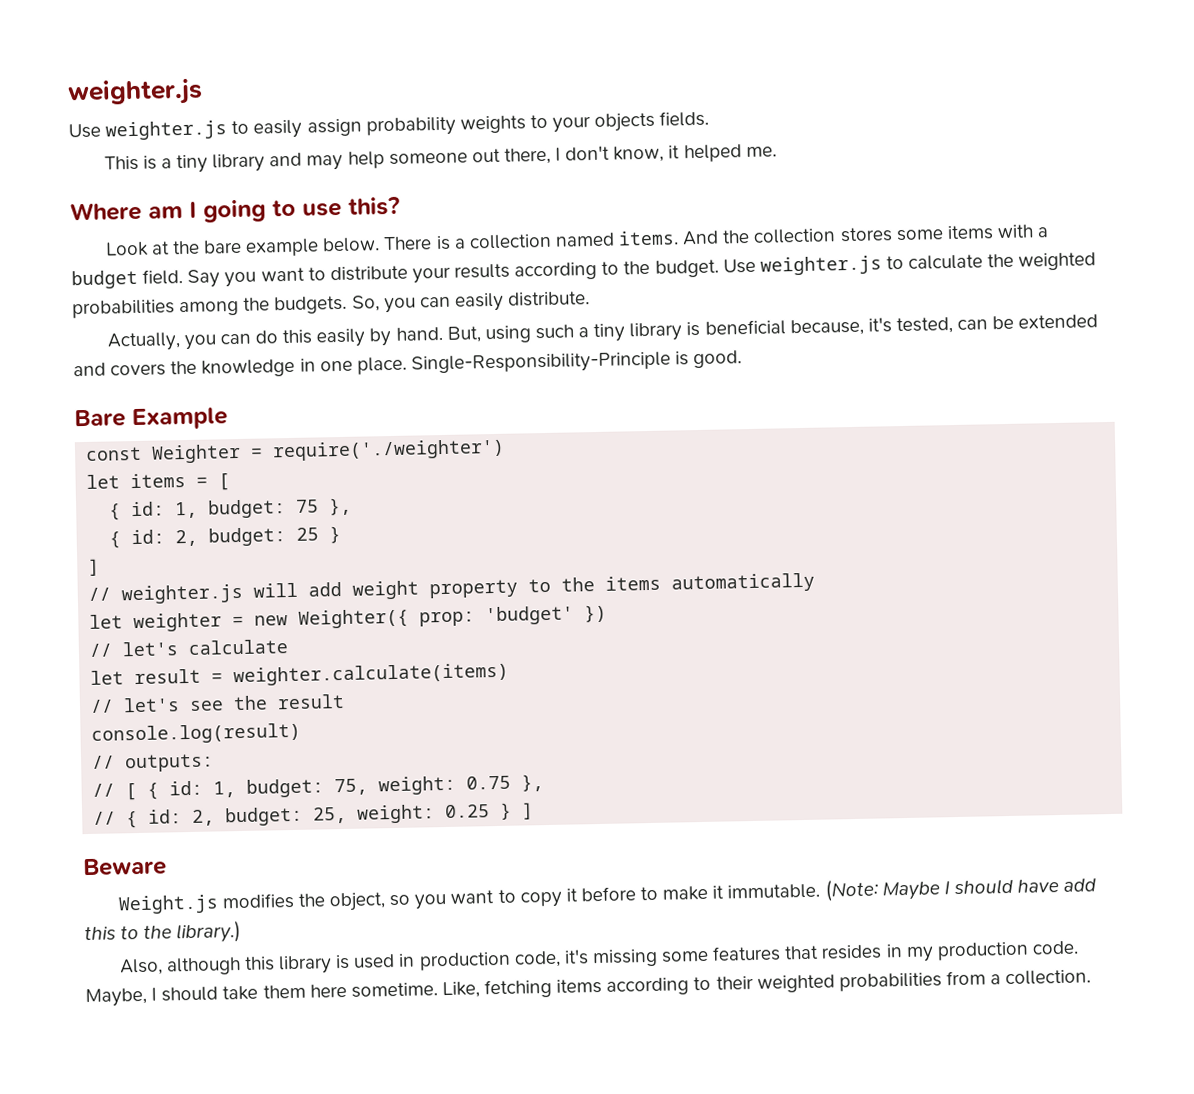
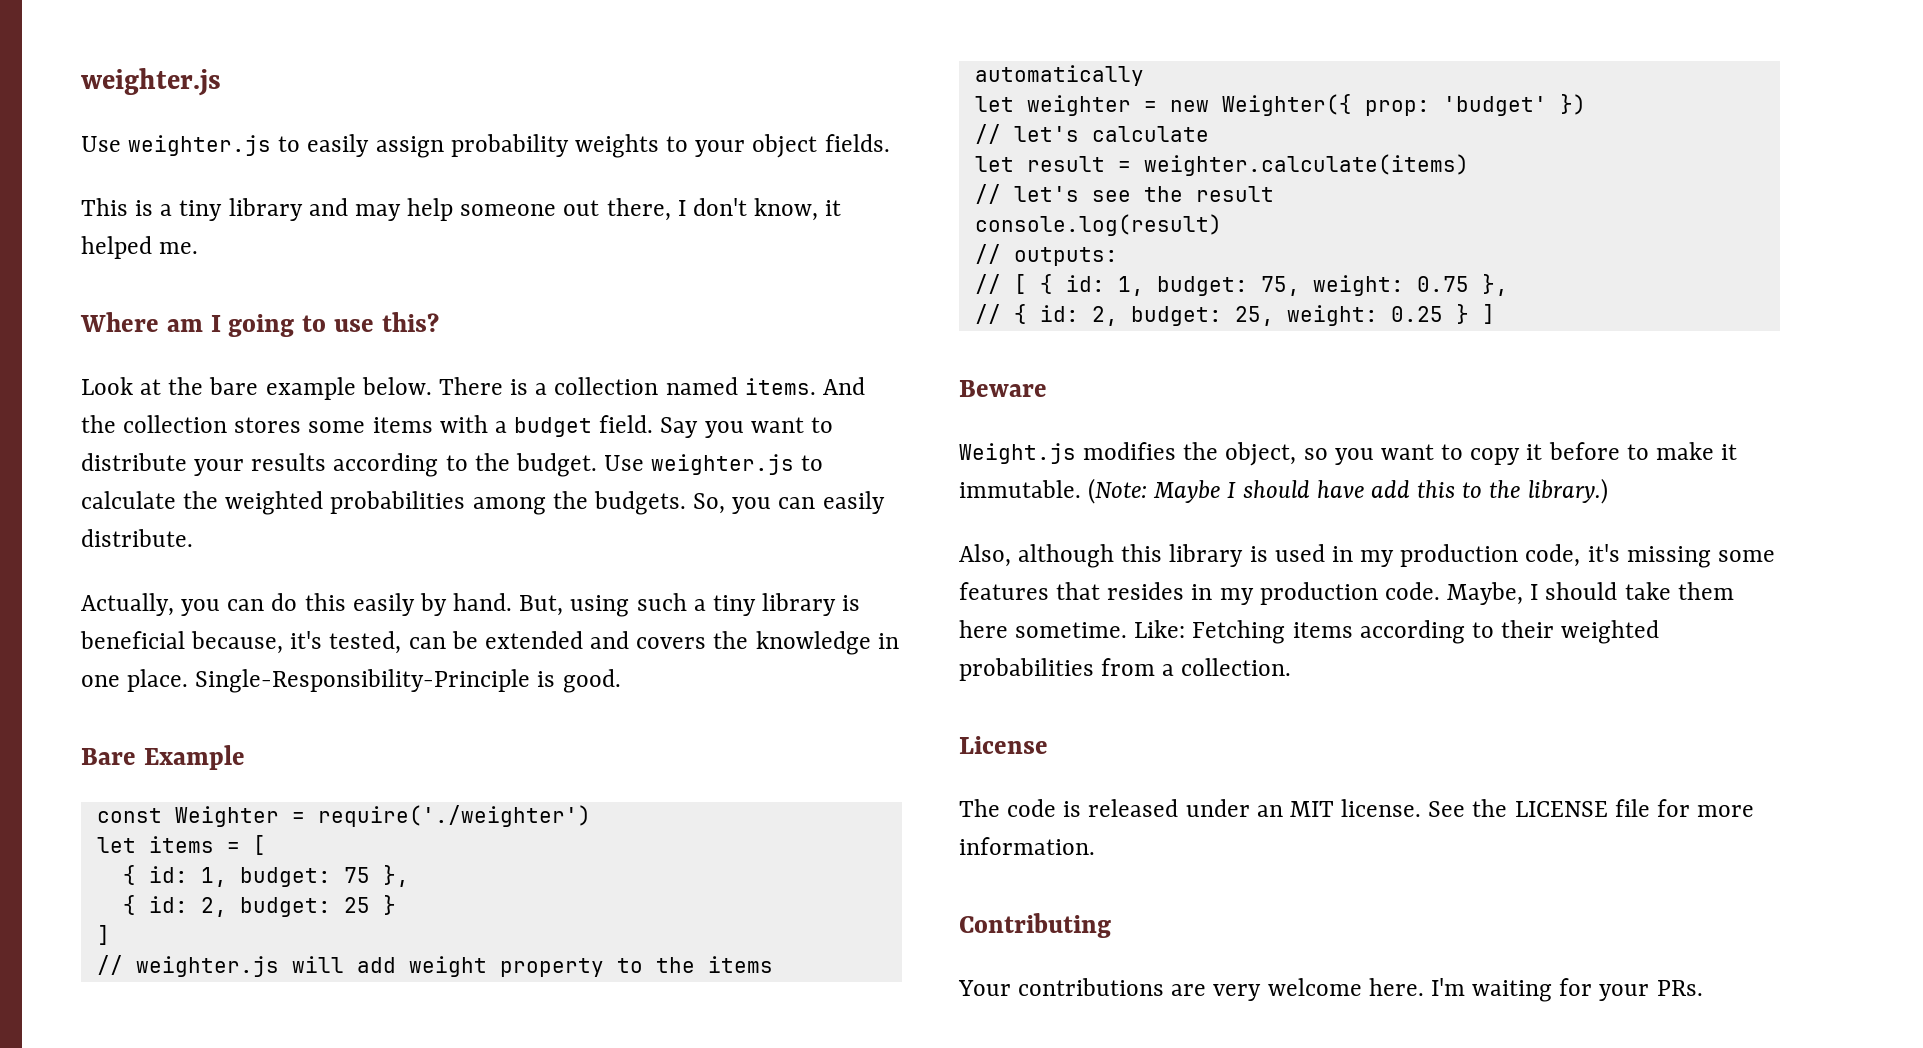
- Use weighter.js to easily assign probability weights to your objects fields.
+ Use weighter.js to easily assign probability weights to your object fields.
- Also, although this library is used in production code, it's missing some features that resides in my production code.
+ Also, although this library is used in my production code, it's missing some features that resides in my production code.
- Like, fetching items according to their weighted probabilities from a collection.
+ Like: Fetching items according to their weighted probabilities from a collection.
+ License
+ The code is released under an MIT license. See the LICENSE file for more information.
+ Contributing
+ Your contributions are very welcome here. I'm waiting for your PRs.

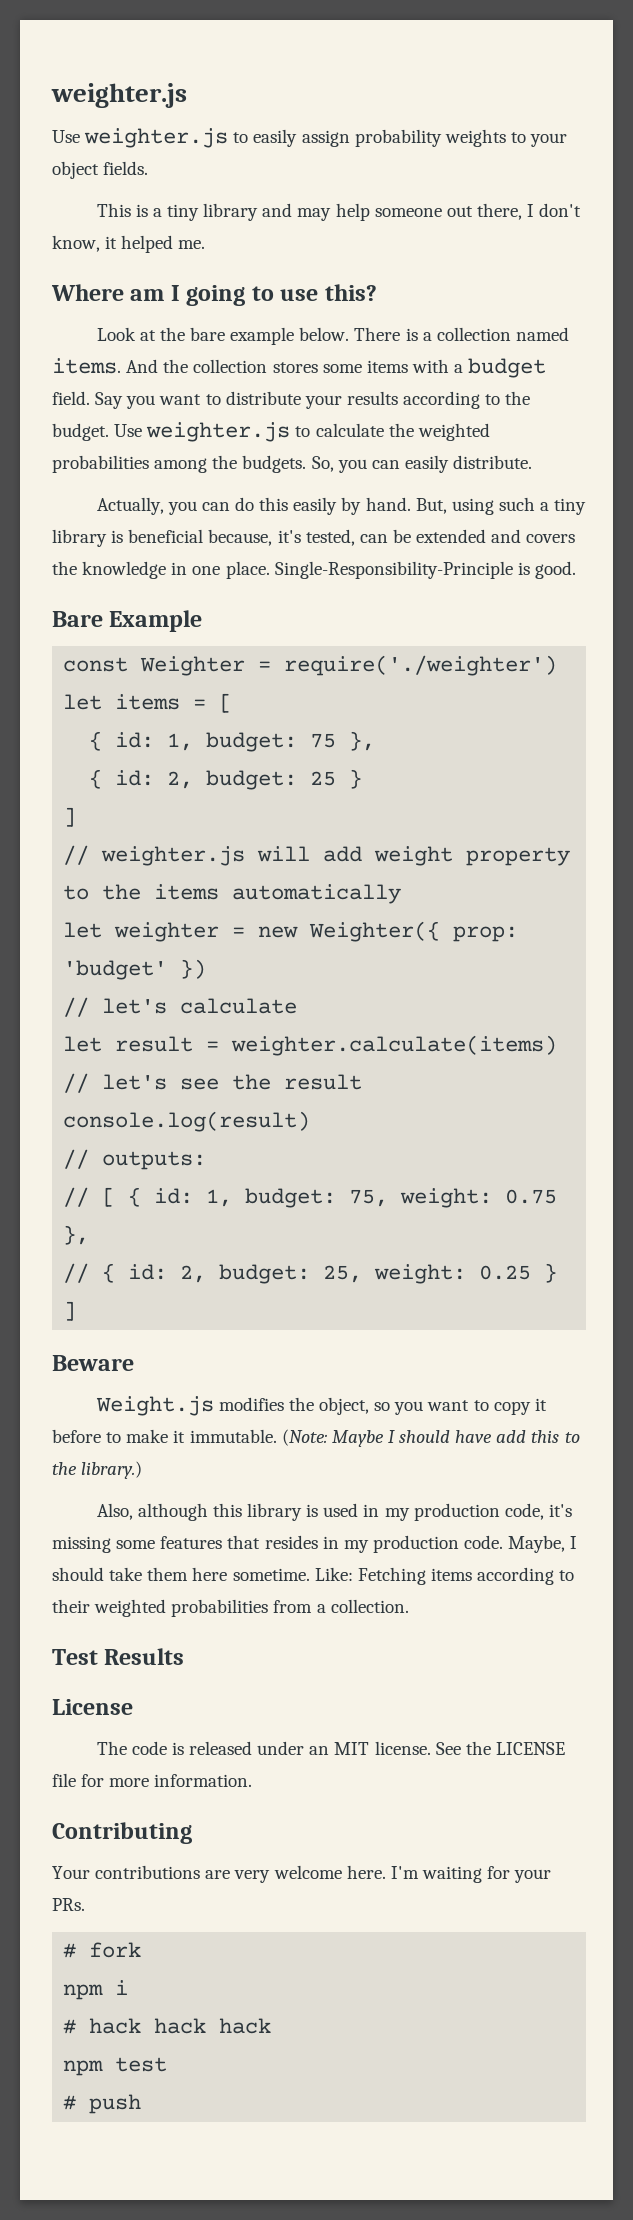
+ Test Results
+ # fork
+ npm i
+ # hack hack hack
+ npm test
+ # push

